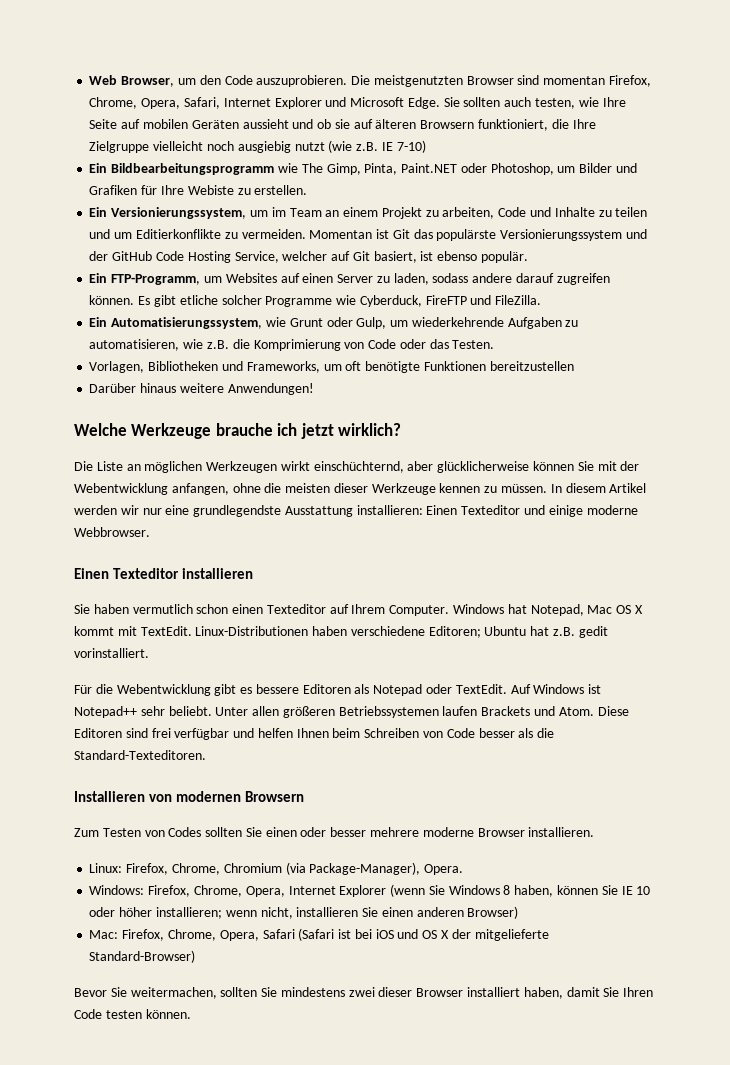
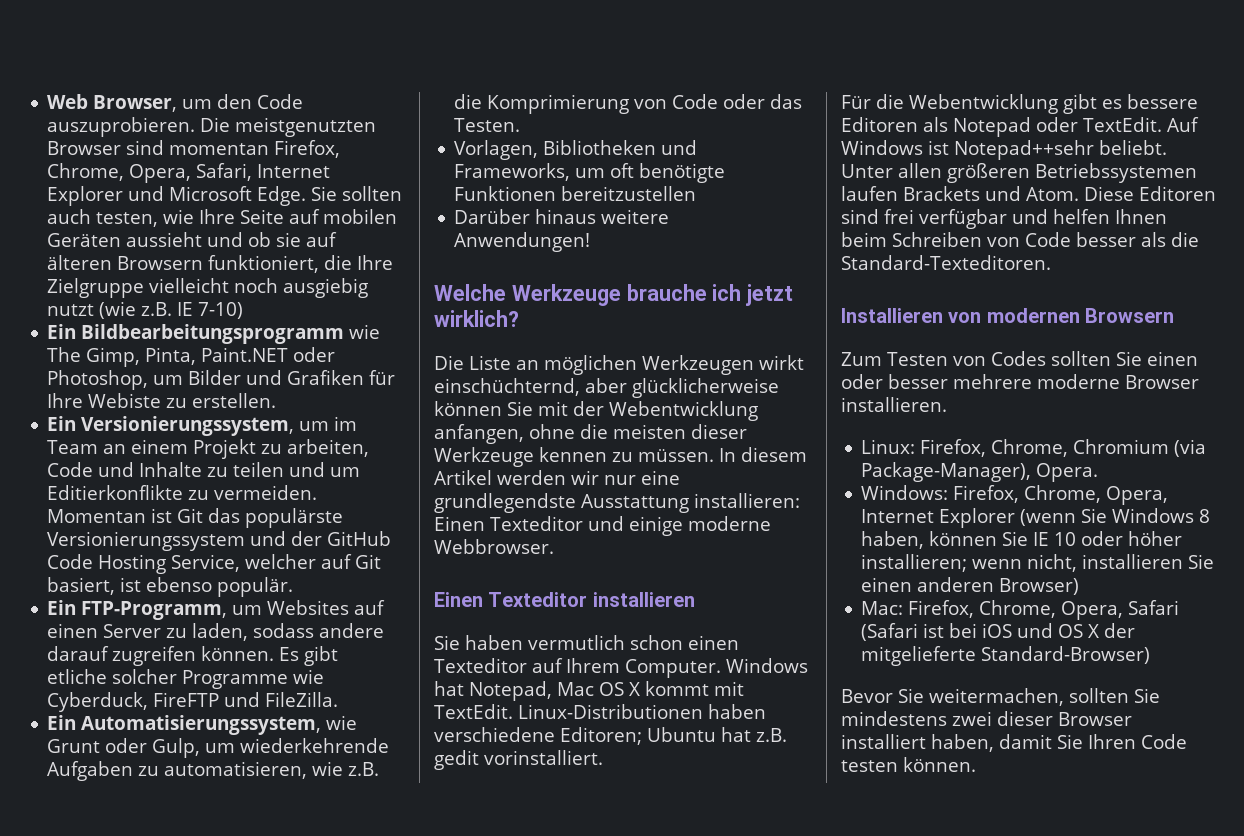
- Auf Windows ist Notepad++ sehr beliebt.
+ Auf Windows ist Notepad++sehr beliebt.

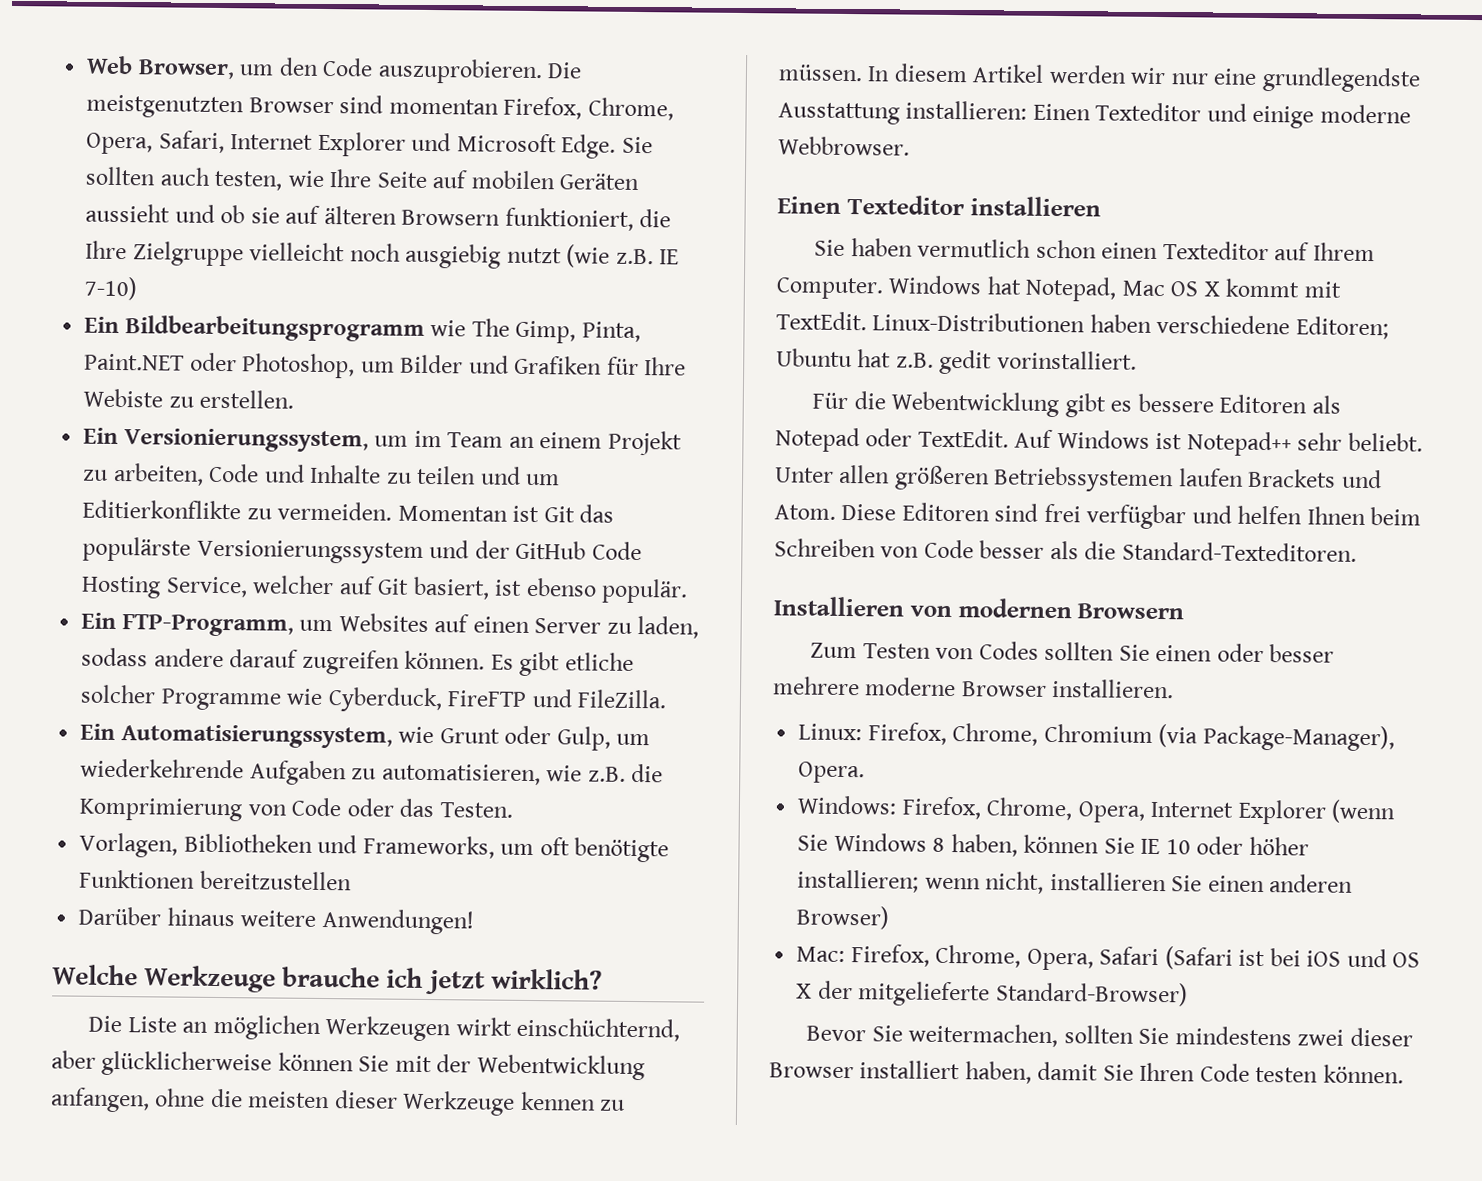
- Auf Windows ist Notepad++sehr beliebt.
+ Auf Windows ist Notepad++ sehr beliebt.

